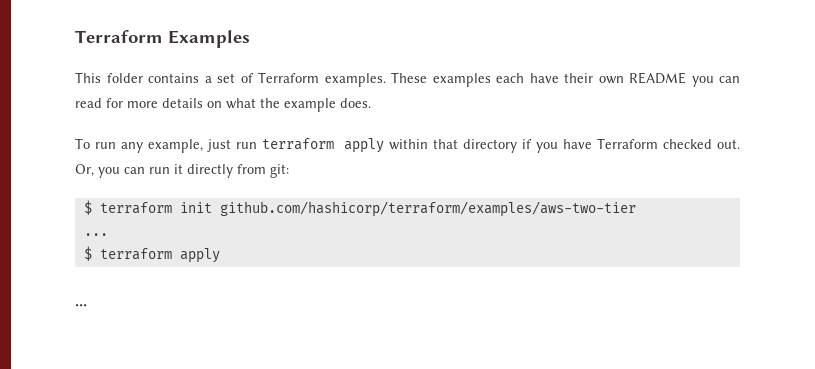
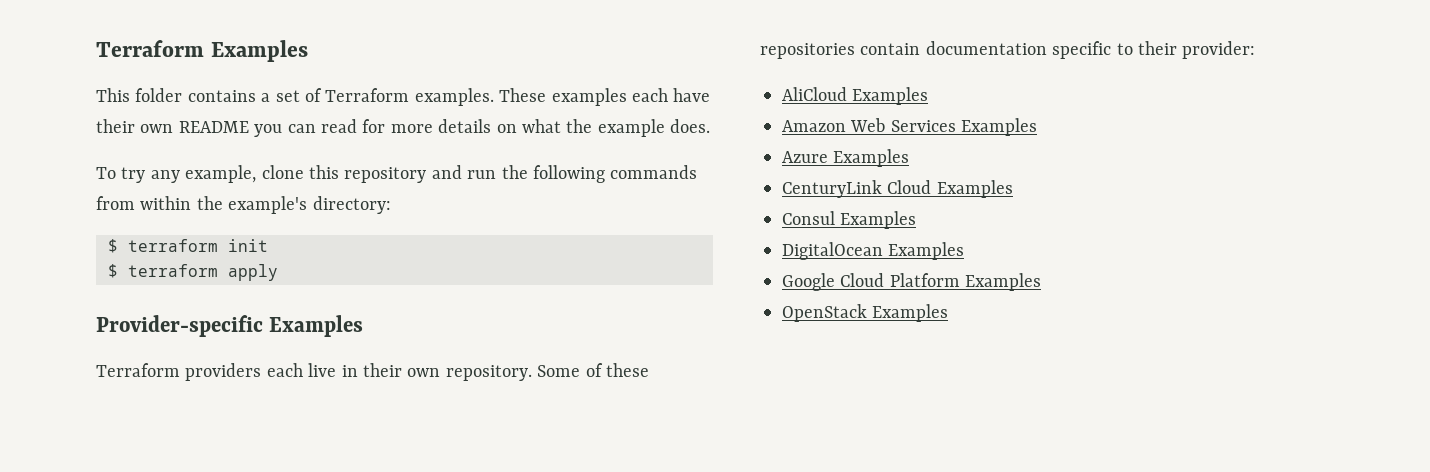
- To run any example, just run terraform apply within that directory if you have Terraform checked out. Or, you can run it directly from git:
+ To try any example, clone this repository and run the following commands from within the example's directory:
- $ terraform init github.com/hashicorp/terraform/examples/aws-two-tier
- ...
+ $ terraform init
  $ terraform apply
- ...
+ Provider-specific Examples
+ Terraform providers each live in their own repository. Some of these repositories contain documentation specific to their provider:
+ AliCloud Examples
+ Amazon Web Services Examples
+ Azure Examples
+ CenturyLink Cloud Examples
+ Consul Examples
+ DigitalOcean Examples
+ Google Cloud Platform Examples
+ OpenStack Examples

